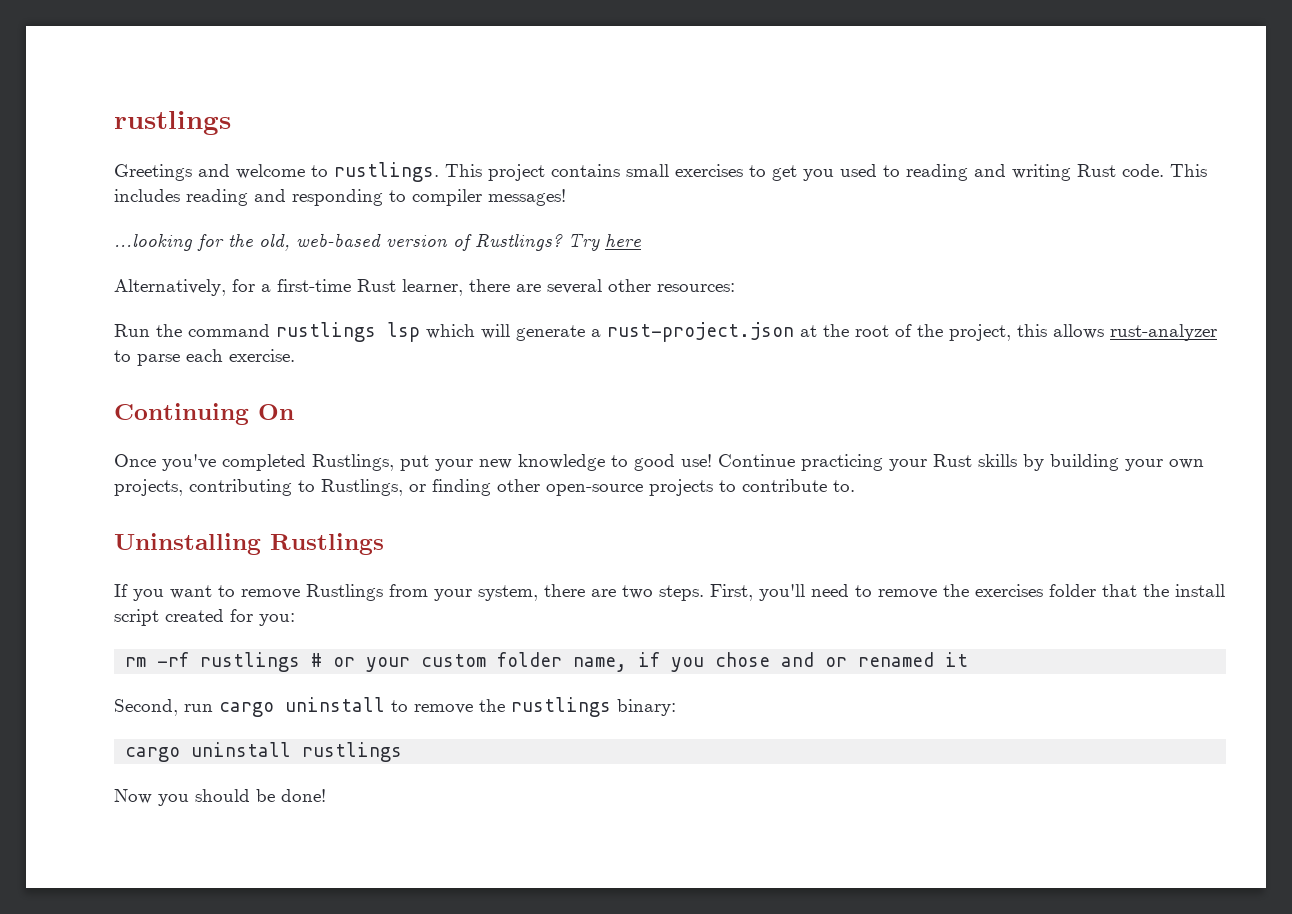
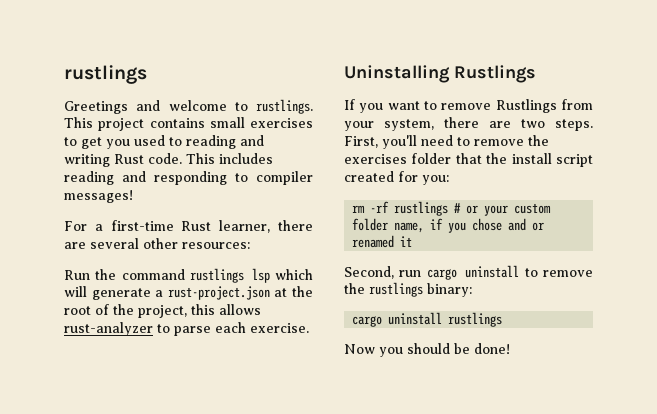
- ...looking for the old, web-based version of Rustlings? Try here
- Alternatively, for a first-time Rust learner, there are several other resources:
+ For a first-time Rust learner, there are several other resources:
- Continuing On
- Once you've completed Rustlings, put your new knowledge to good use! Continue practicing your Rust skills by building your own projects, contributing to Rustlings, or finding other open-source projects to contribute to.

